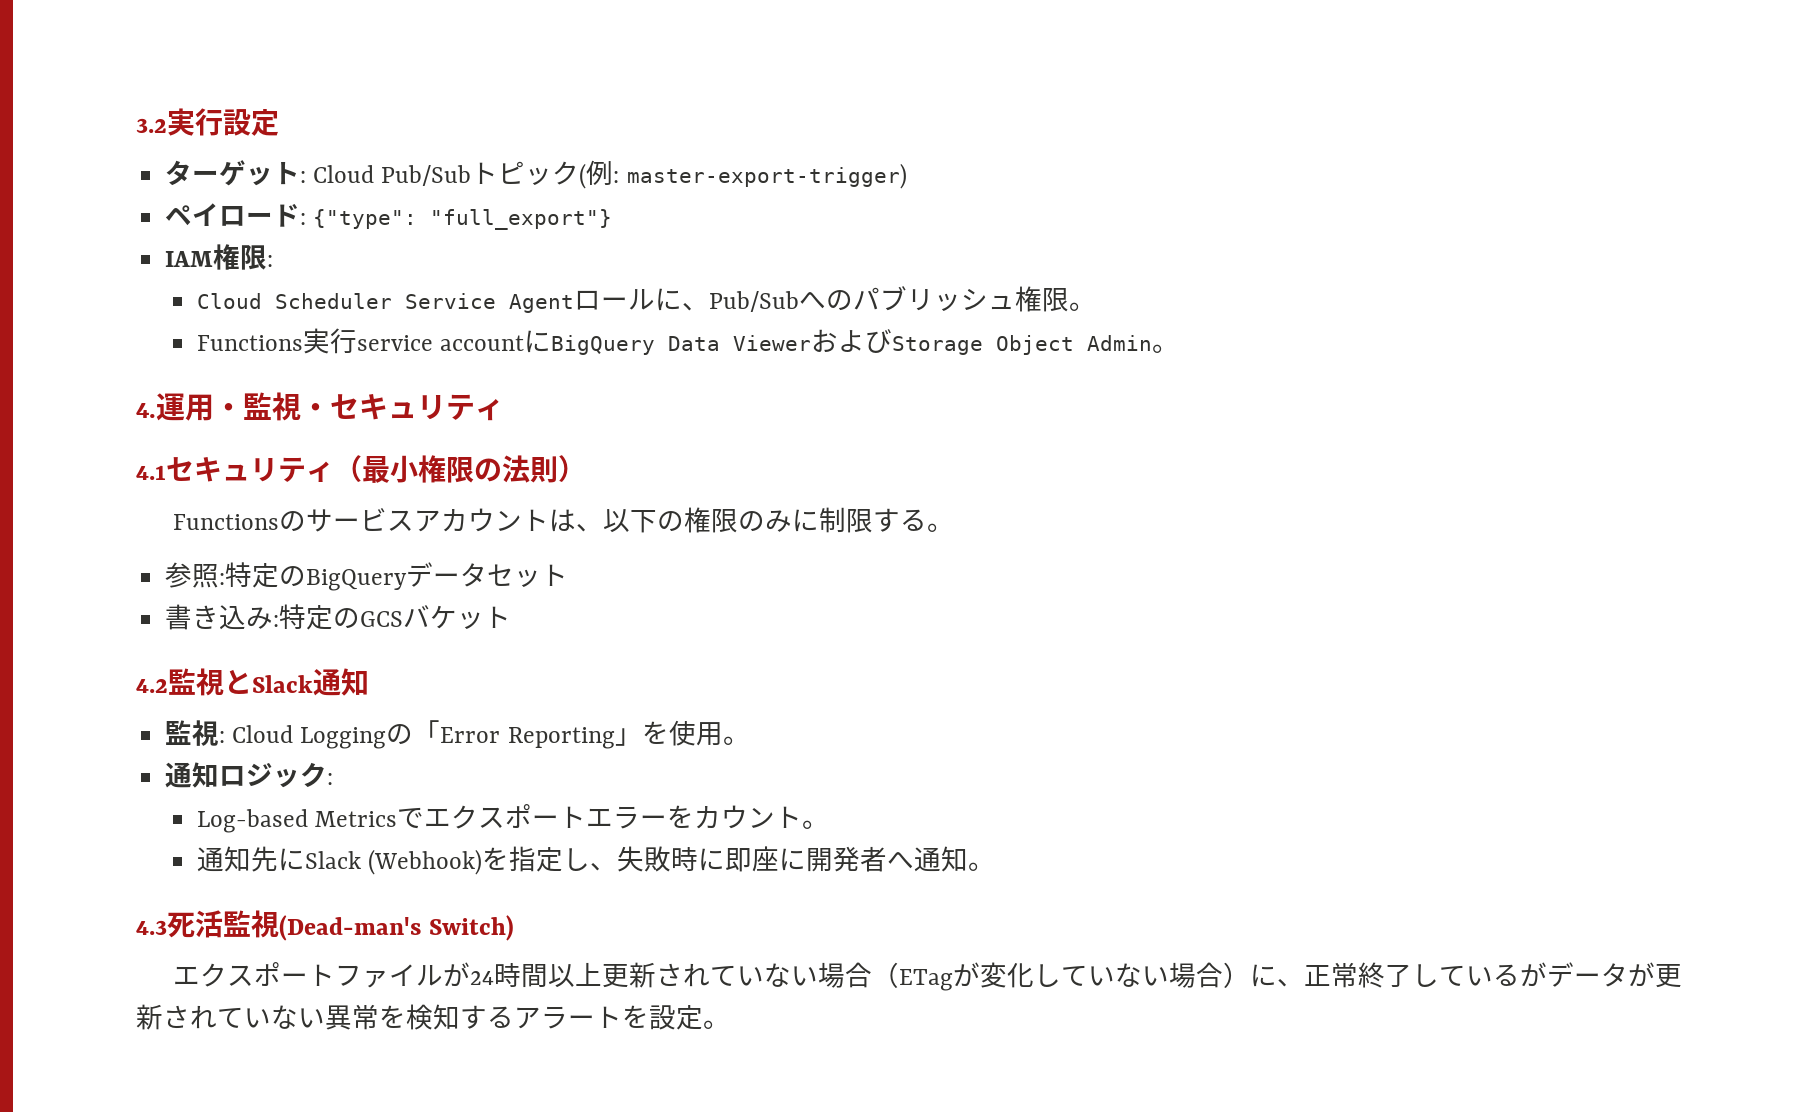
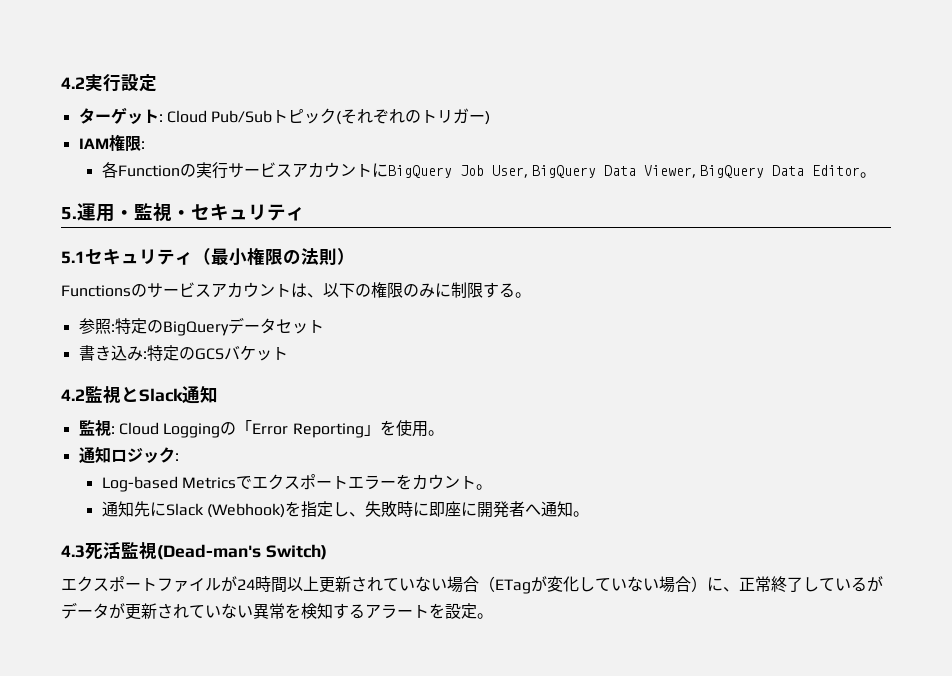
- 3.2実行設定
+ 4.2実行設定
- ターゲット: Cloud Pub/Subトピック(例: master-export-trigger)
- ペイロード: {"type": "full_export"}
+ ターゲット: Cloud Pub/Subトピック(それぞれのトリガー)
  IAM権限:
- Cloud Scheduler Service Agentロールに、Pub/Subへのパブリッシュ権限。
- Functions実行service accountにBigQuery Data ViewerおよびStorage Object Admin。
- 4.運用・監視・セキュリティ
+ 各Functionの実行サービスアカウントにBigQuery Job User, BigQuery Data Viewer, BigQuery Data Editor。
+ 5.運用・監視・セキュリティ
- 4.1セキュリティ（最小権限の法則）
+ 5.1セキュリティ（最小権限の法則）

